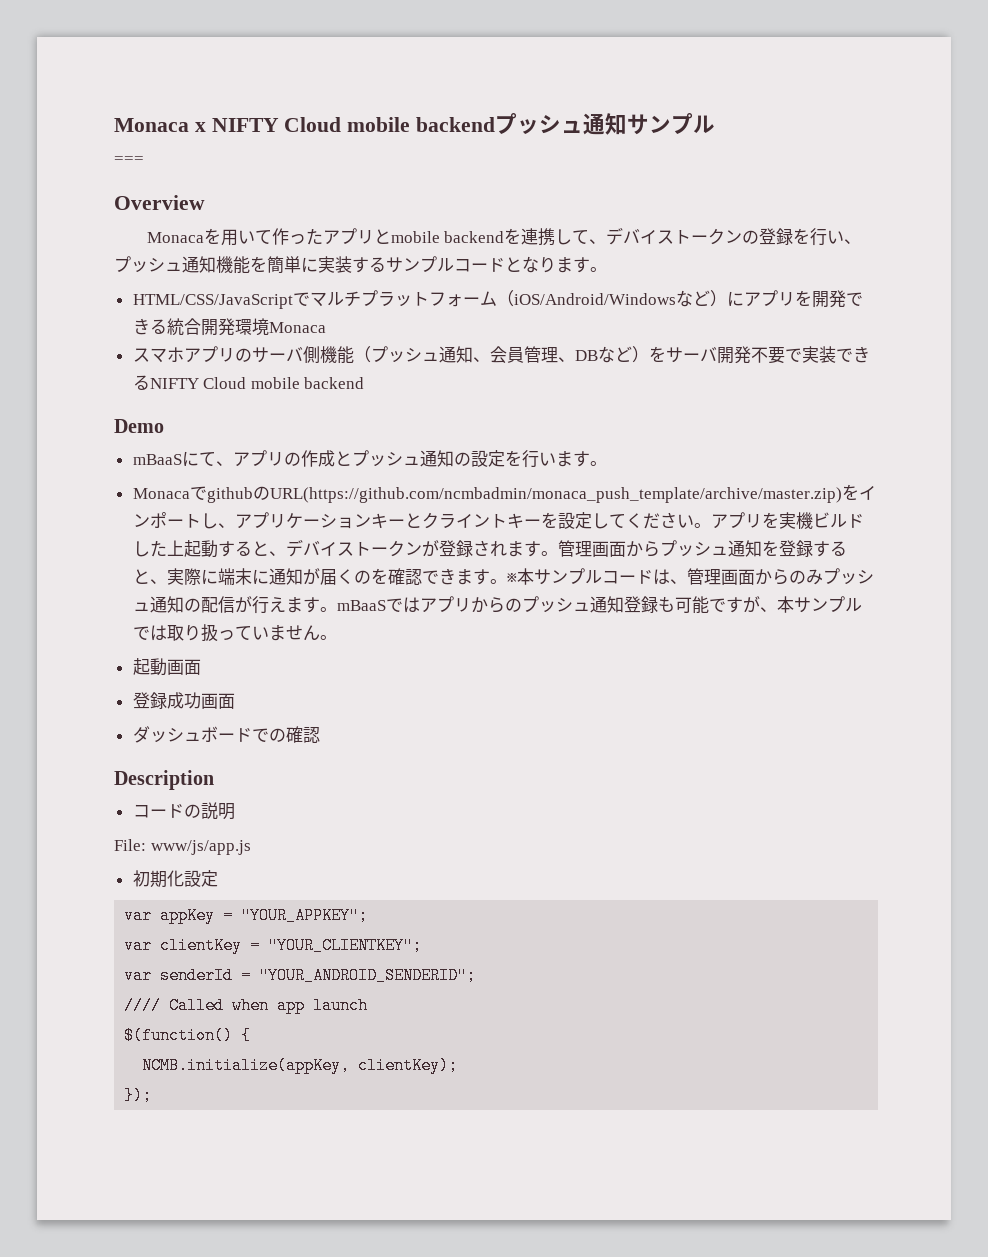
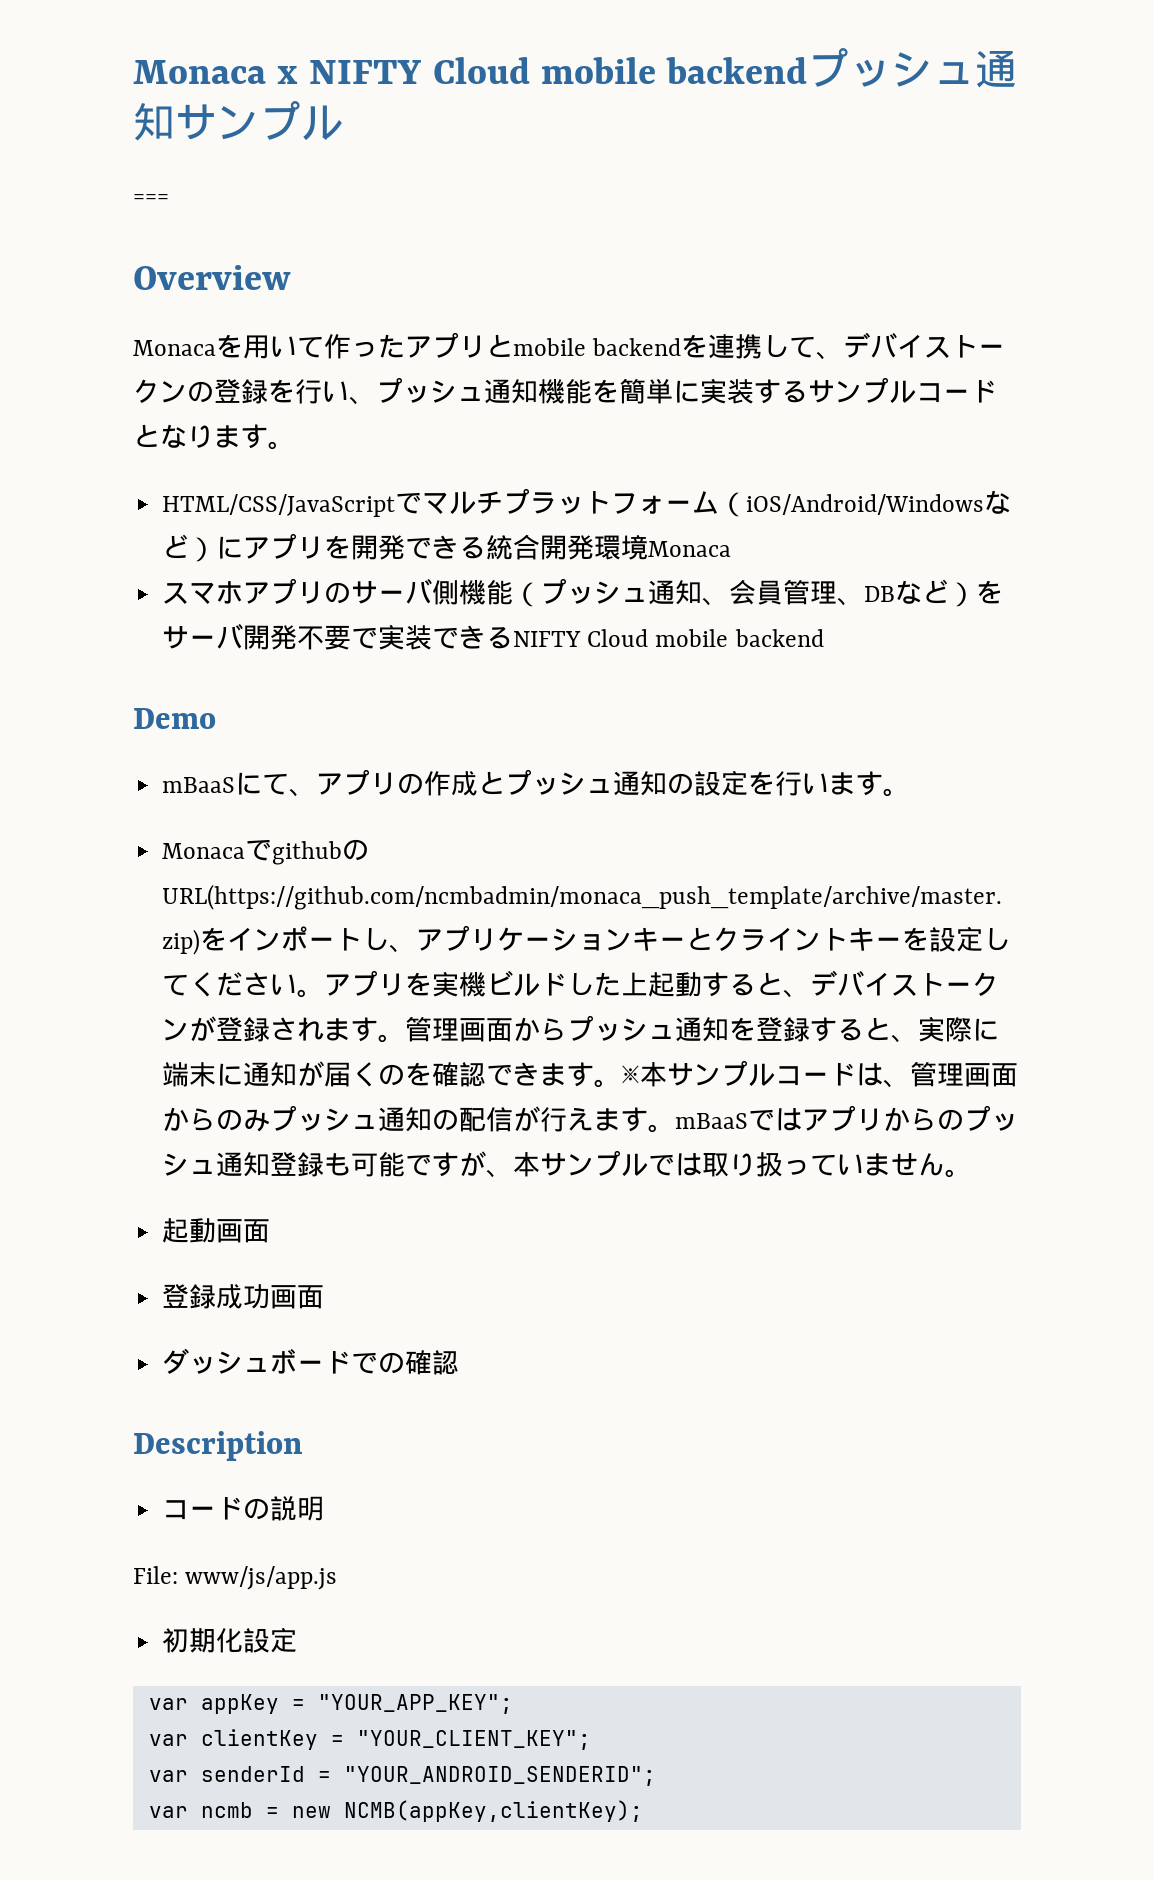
- var appKey = "YOUR_APPKEY";
+ var appKey = "YOUR_APP_KEY";
- var clientKey = "YOUR_CLIENTKEY";
+ var clientKey = "YOUR_CLIENT_KEY";
- //// Called when app launch
- $(function() {
- NCMB.initialize(appKey, clientKey);
- });
+ var ncmb = new NCMB(appKey,clientKey);

